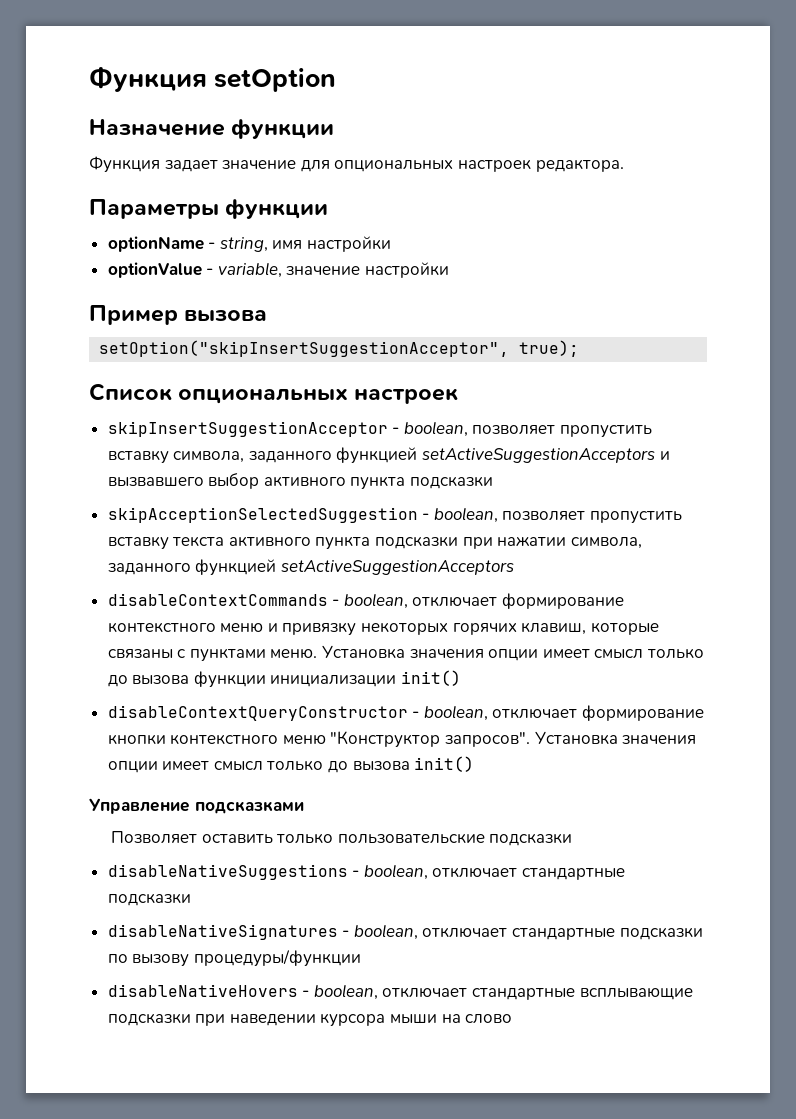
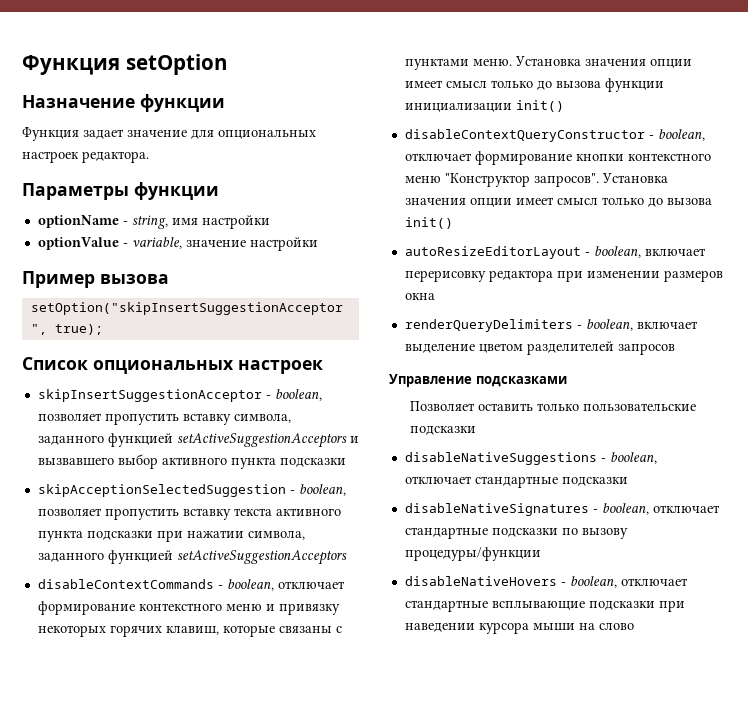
+ autoResizeEditorLayout - boolean, включает перерисовку редактора при изменении размеров окна
+ renderQueryDelimiters - boolean, включает выделение цветом разделителей запросов

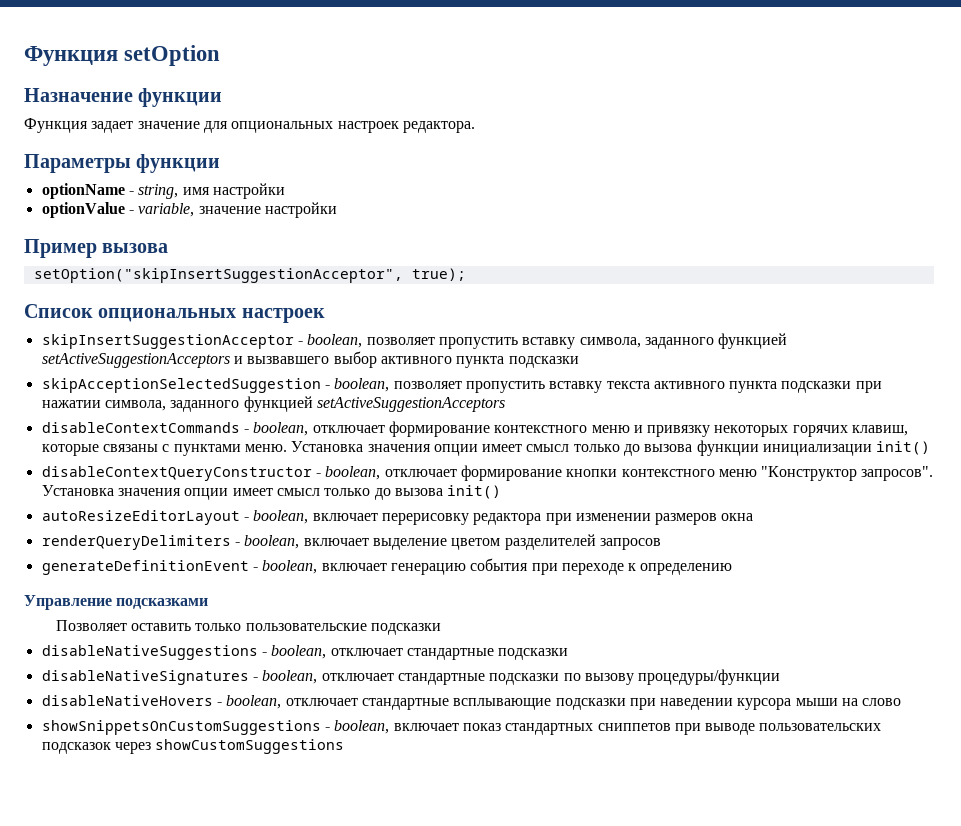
+ generateDefinitionEvent - boolean, включает генерацию события при переходе к определению
+ showSnippetsOnCustomSuggestions - boolean, включает показ стандартных сниппетов при выводе пользовательских подсказок через showCustomSuggestions

